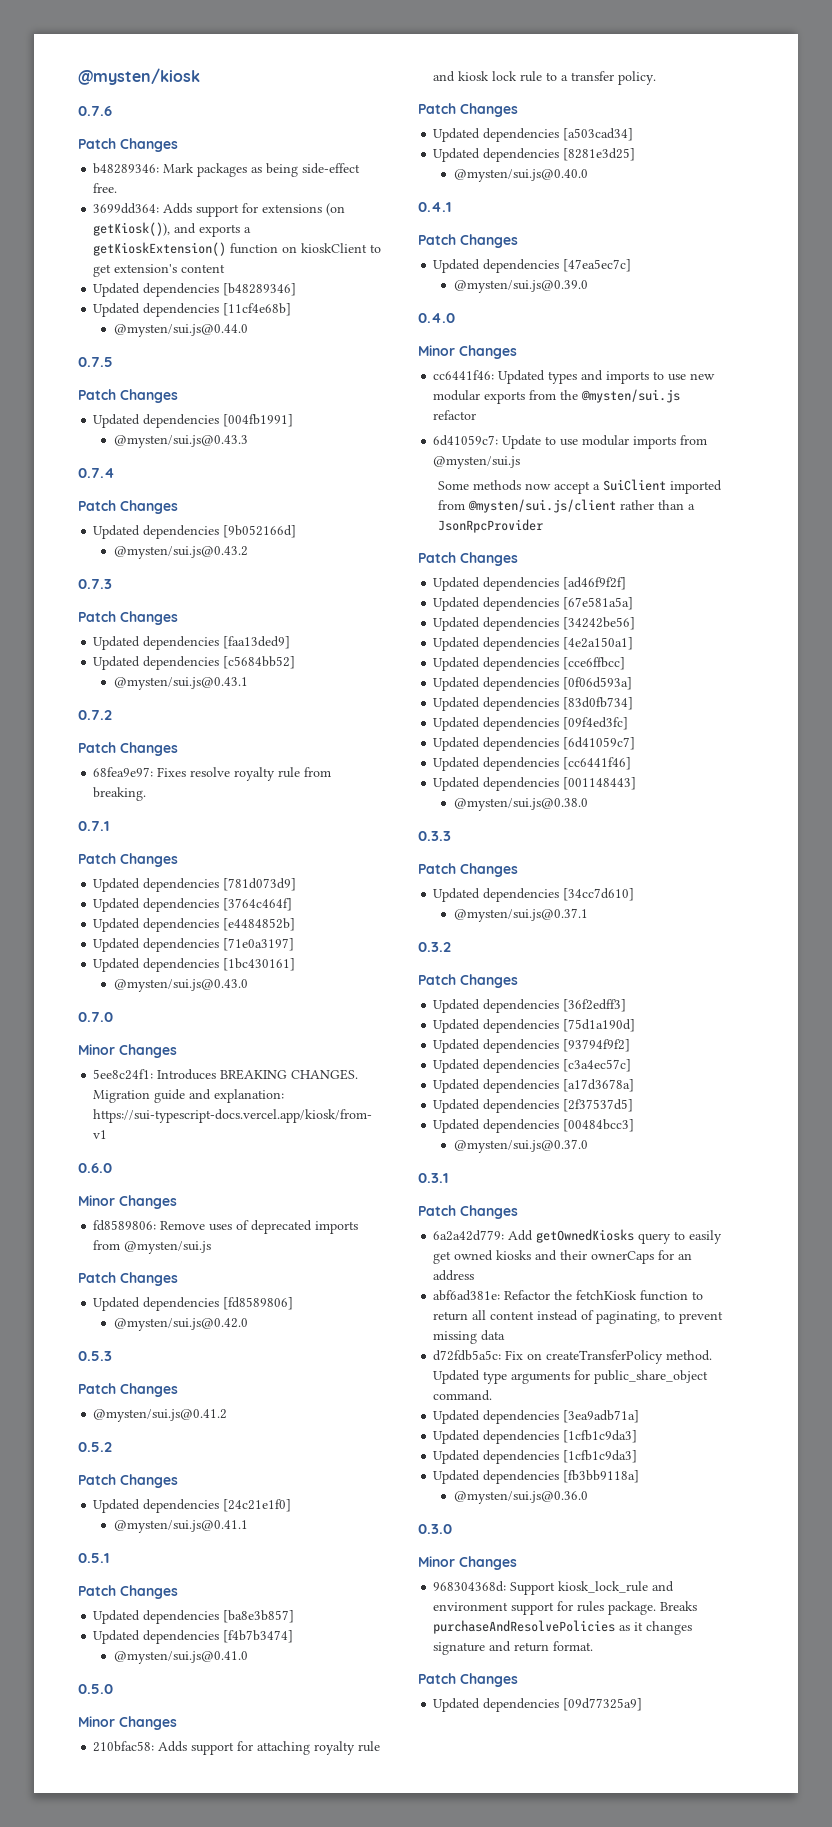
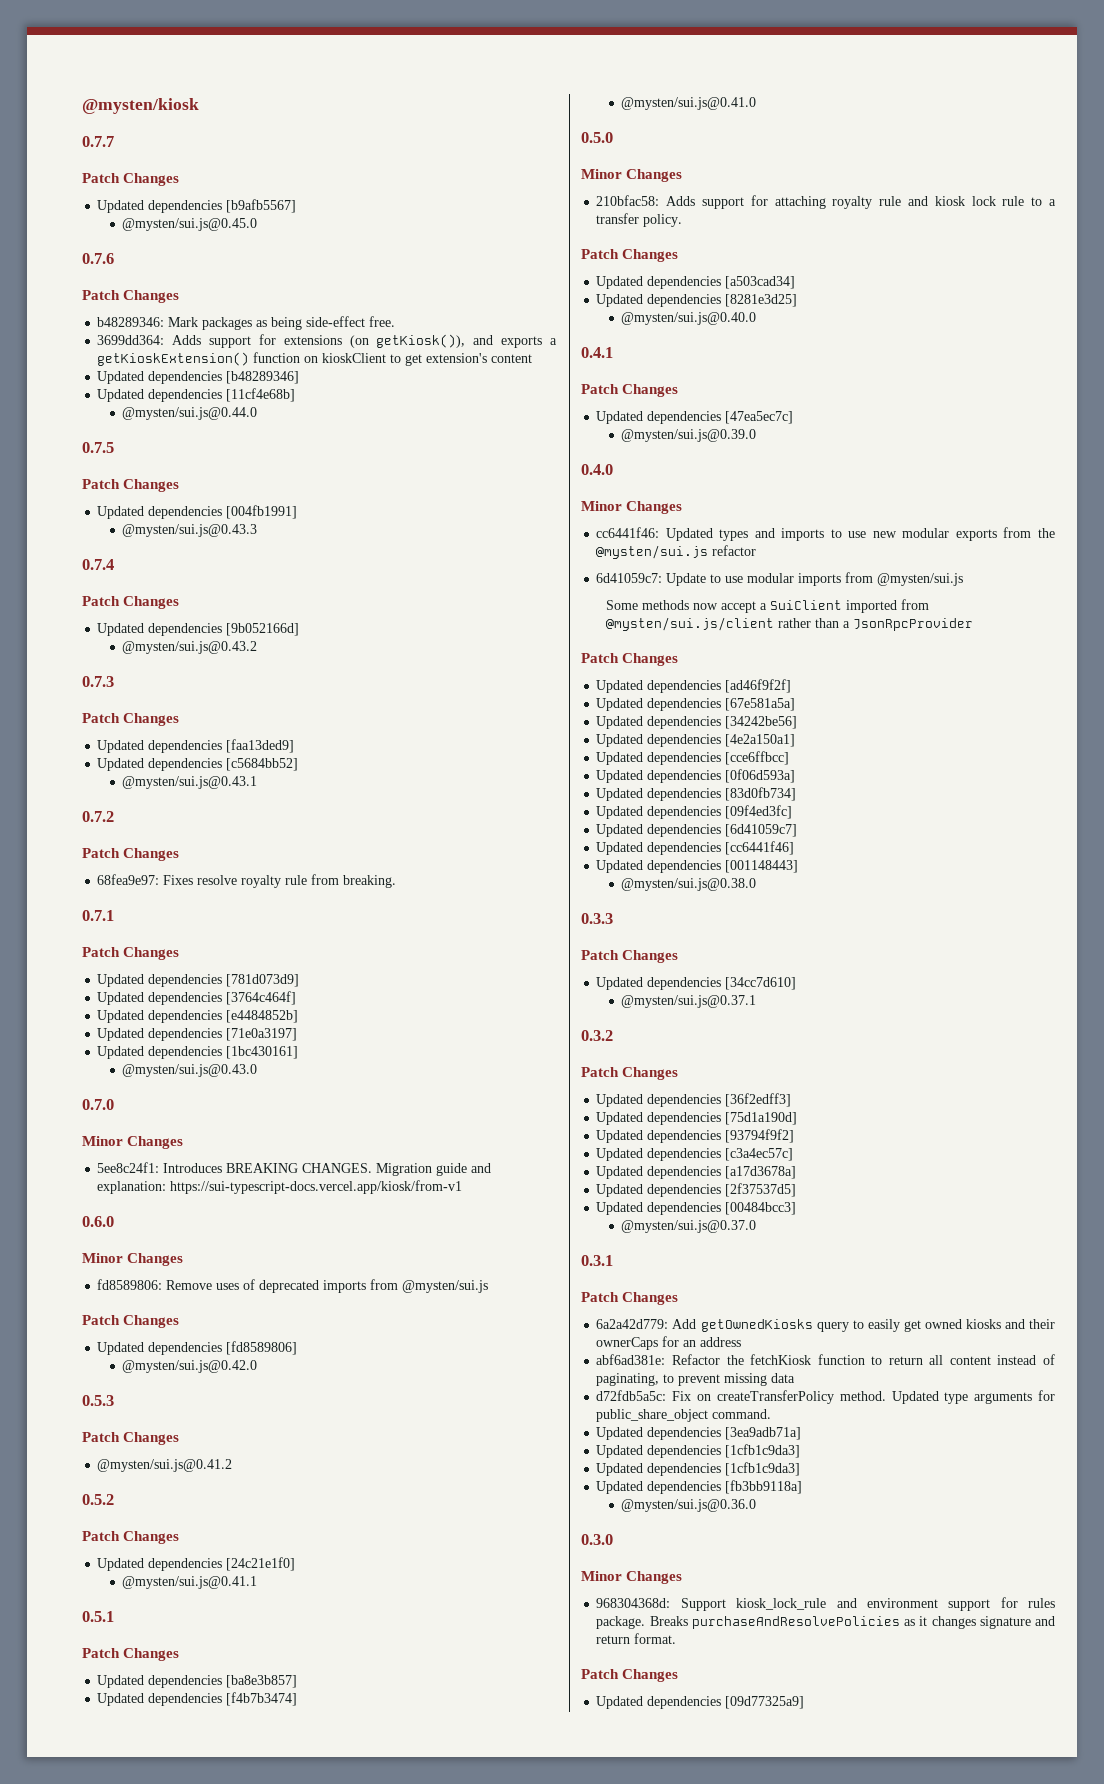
+ 0.7.7
+ Patch Changes
+ Updated dependencies [b9afb5567]
+ @mysten/sui.js@0.45.0

